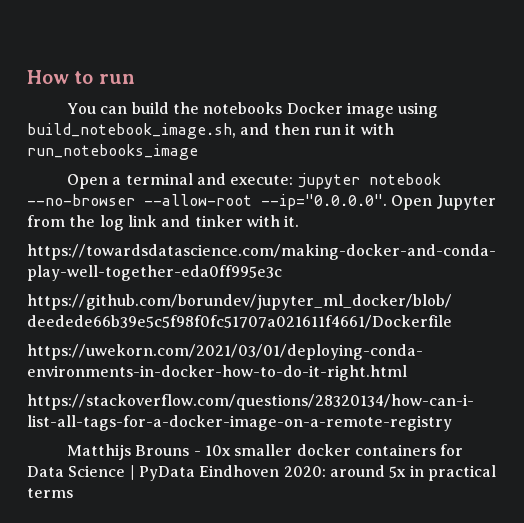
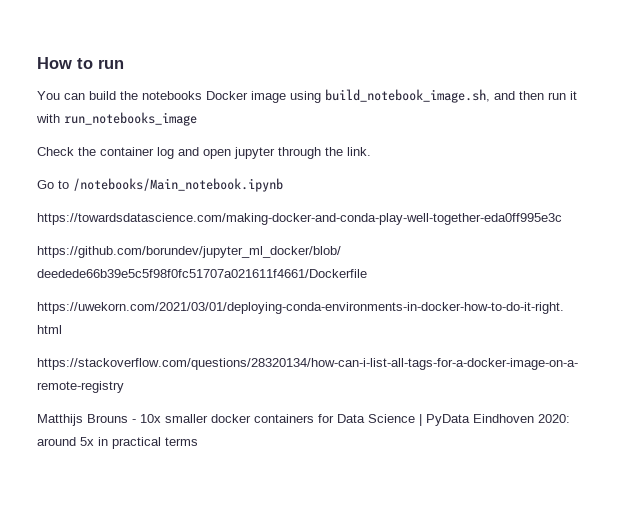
- Open a terminal and execute: jupyter notebook --no-browser --allow-root --ip="0.0.0.0". Open Jupyter from the log link and tinker with it.
+ Check the container log and open jupyter through the link.
+ Go to /notebooks/Main_notebook.ipynb

